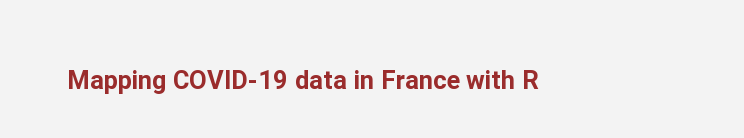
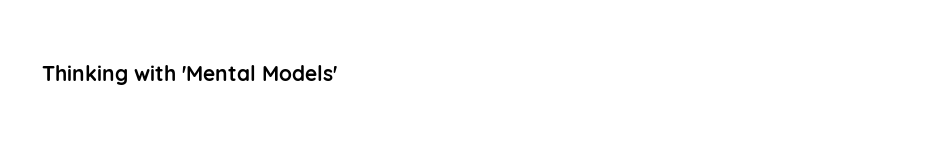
- Mapping COVID-19 data in France with R
+ Thinking with 'Mental Models'

